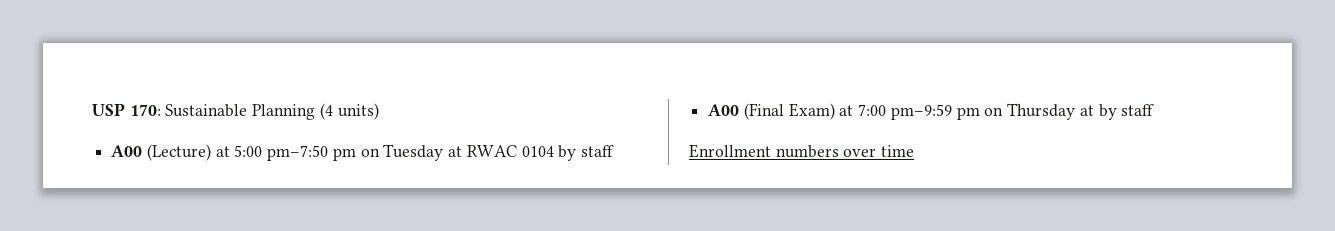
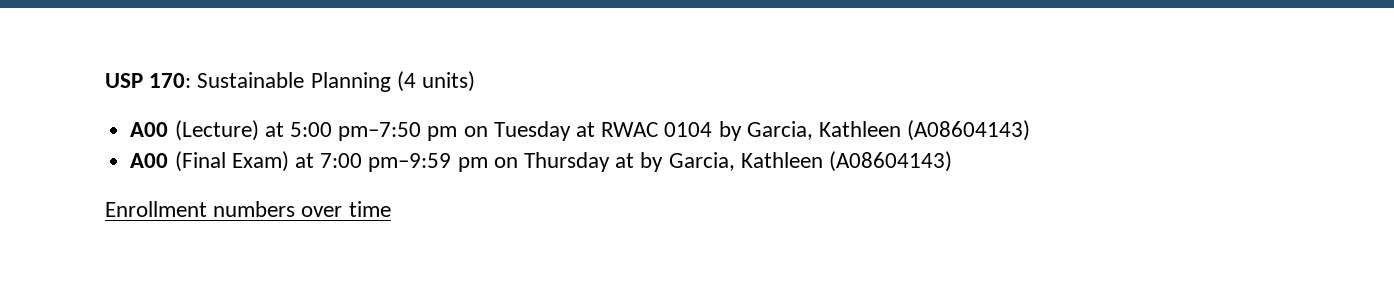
- A00 (Lecture) at 5:00 pm–7:50 pm on Tuesday at RWAC 0104 by staff
+ A00 (Lecture) at 5:00 pm–7:50 pm on Tuesday at RWAC 0104 by Garcia, Kathleen (A08604143)
- A00 (Final Exam) at 7:00 pm–9:59 pm on Thursday at by staff
+ A00 (Final Exam) at 7:00 pm–9:59 pm on Thursday at by Garcia, Kathleen (A08604143)

